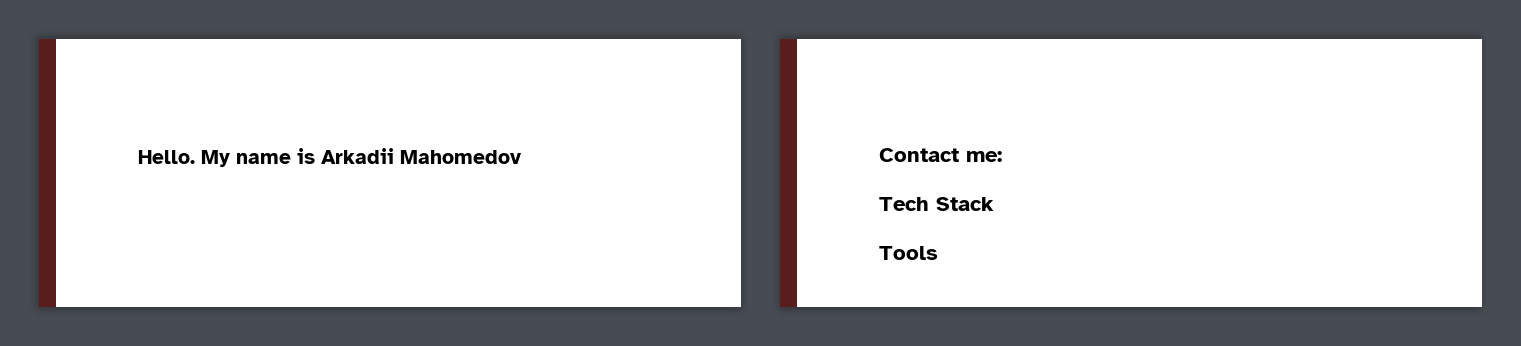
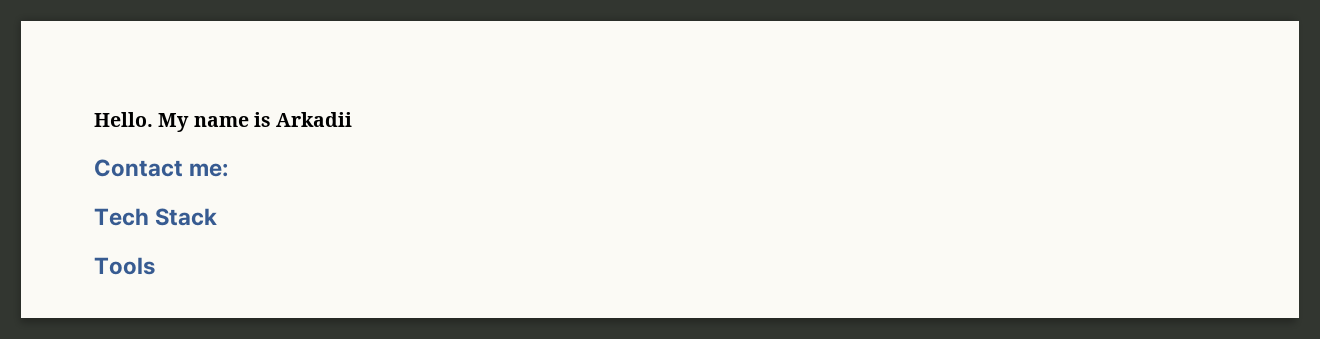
- My name is Arkadii Mahomedov
+ My name is Arkadii

